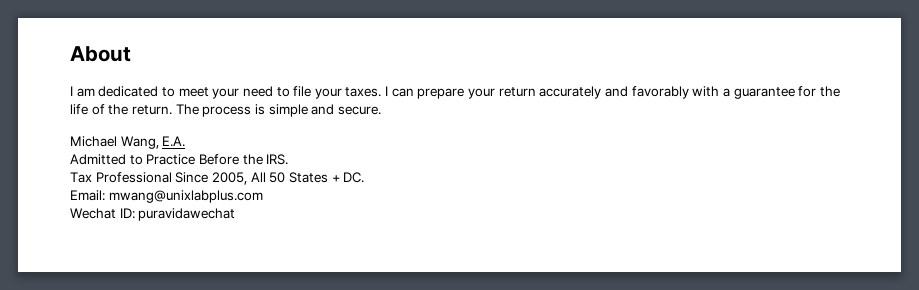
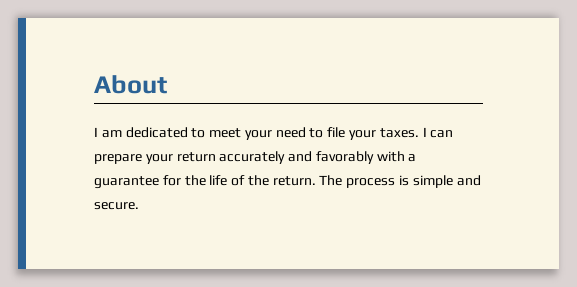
- Michael Wang, E.A.
- Admitted to Practice Before the IRS.
- Tax Professional Since 2005, All 50 States + DC.
- Email: mwang@unixlabplus.com
- Wechat ID: puravidawechat

